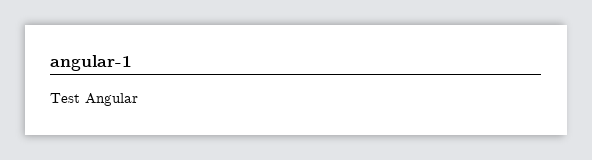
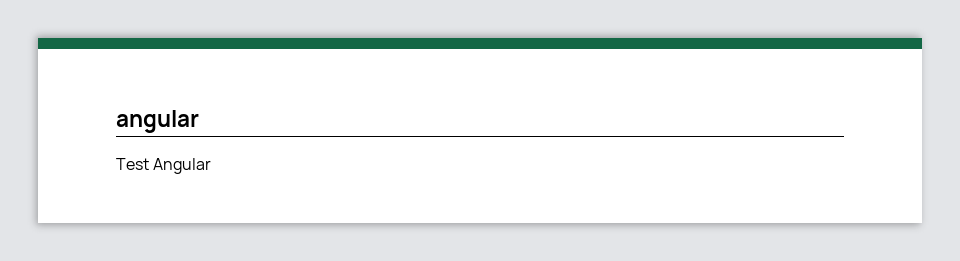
- angular-1
+ angular

